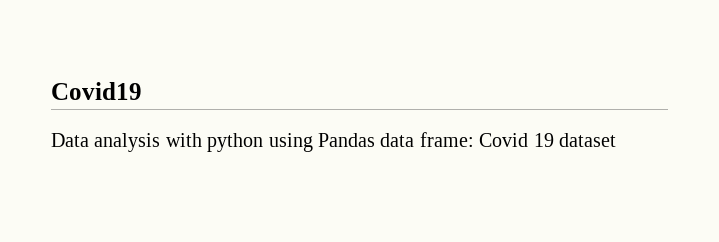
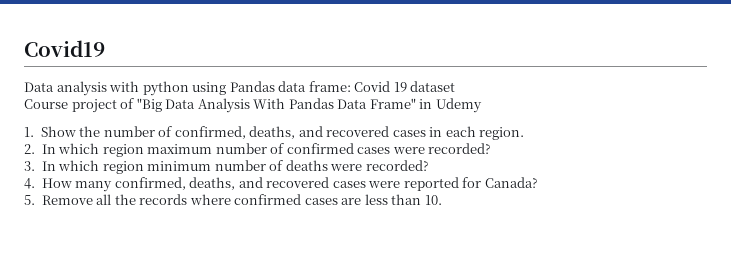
+ Course project of "Big Data Analysis With Pandas Data Frame" in Udemy
+ 1. Show the number of confirmed, deaths, and recovered cases in each region.
+ 2. In which region maximum number of confirmed cases were recorded?
+ 3. In which region minimum number of deaths were recorded?
+ 4. How many confirmed, deaths, and recovered cases were reported for Canada?
+ 5. Remove all the records where confirmed cases are less than 10.

